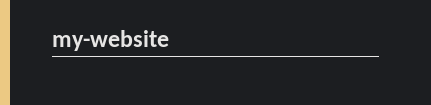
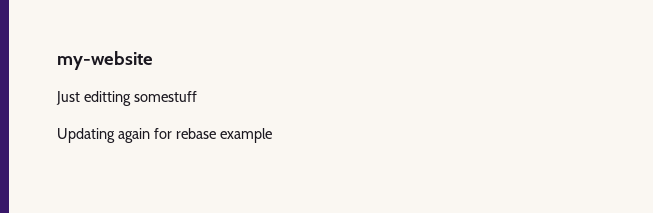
+ Just editting somestuff
+ Updating again for rebase example

